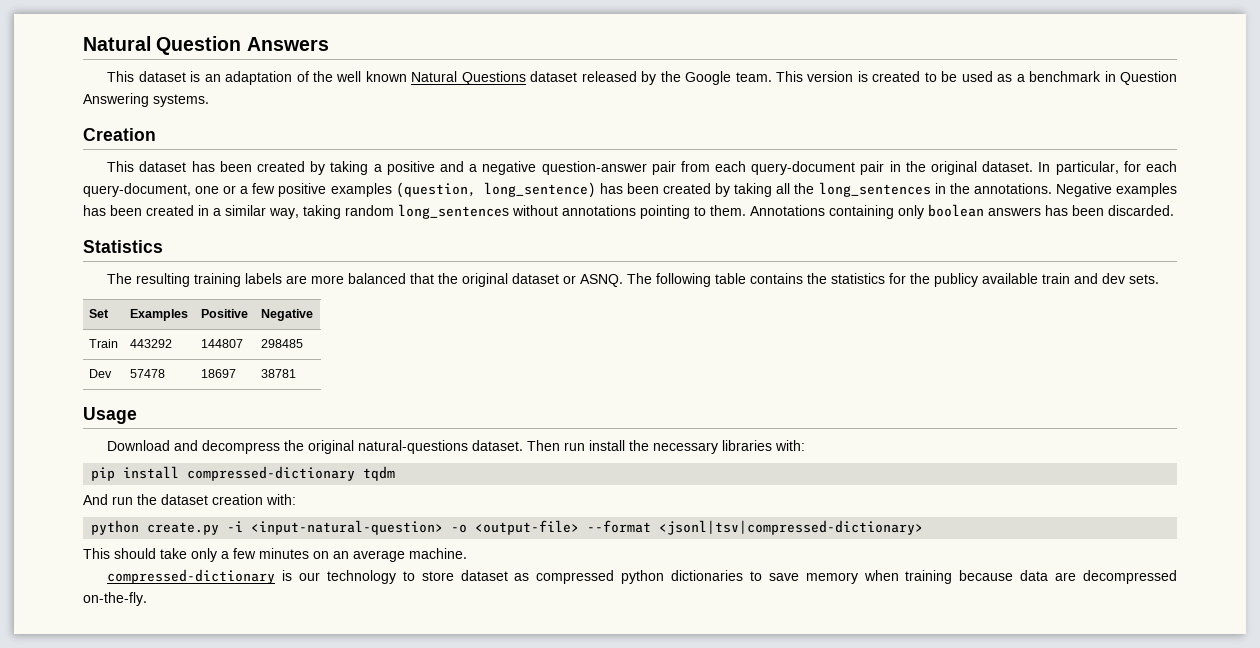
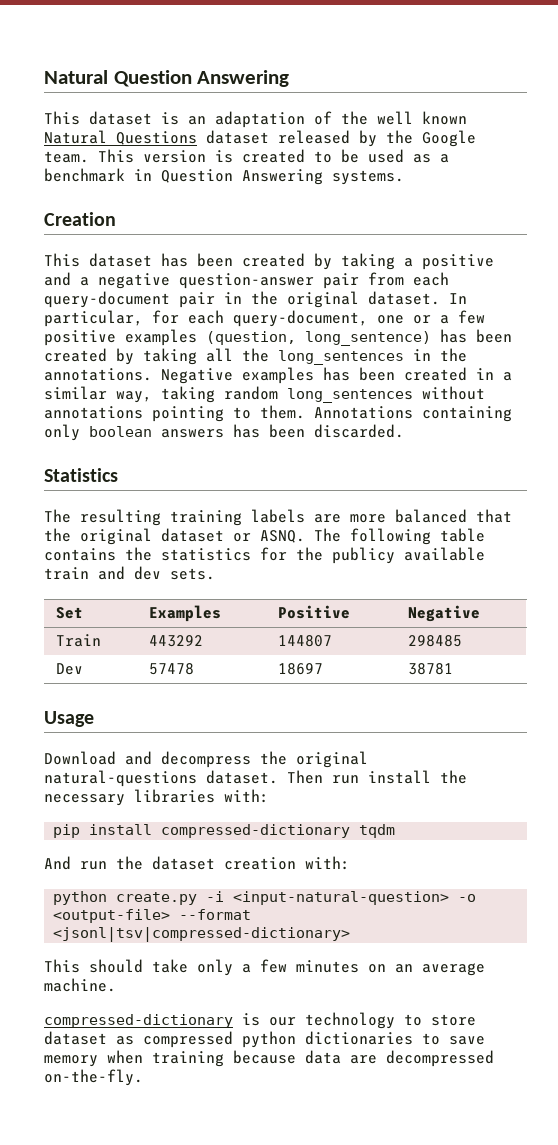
- Natural Question Answers
+ Natural Question Answering

